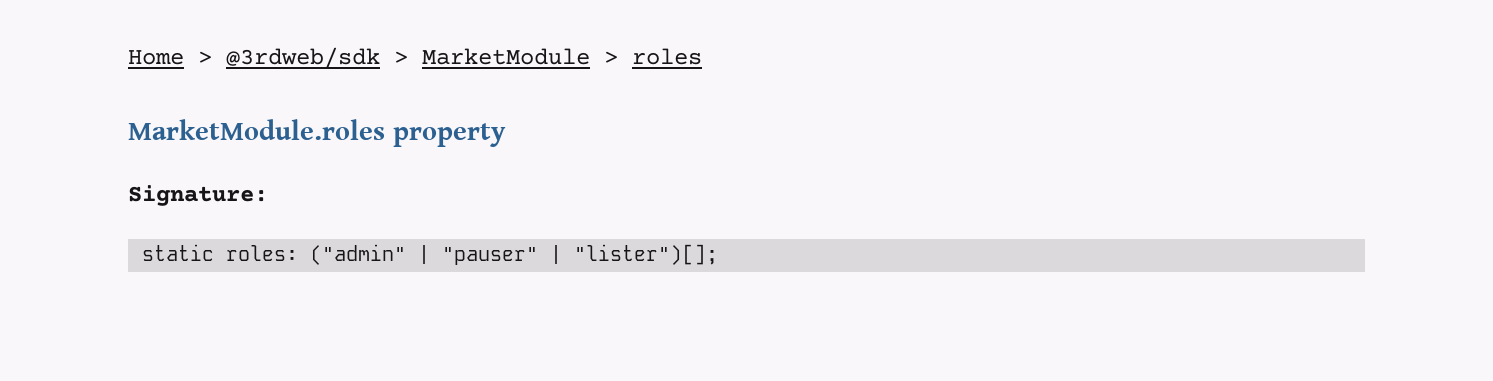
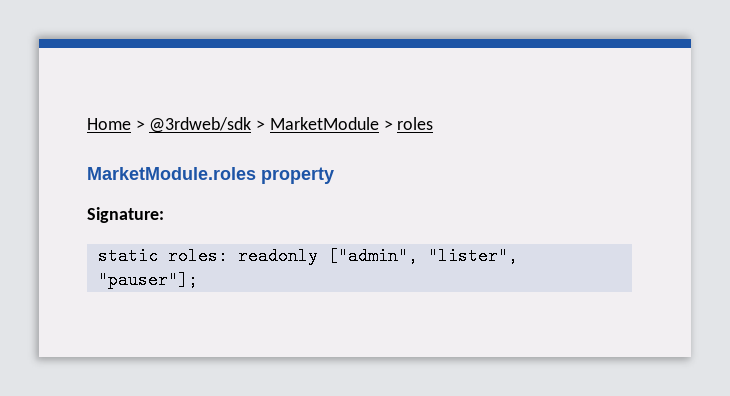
- static roles: ("admin" | "pauser" | "lister")[];
+ static roles: readonly ["admin", "lister", "pauser"];

